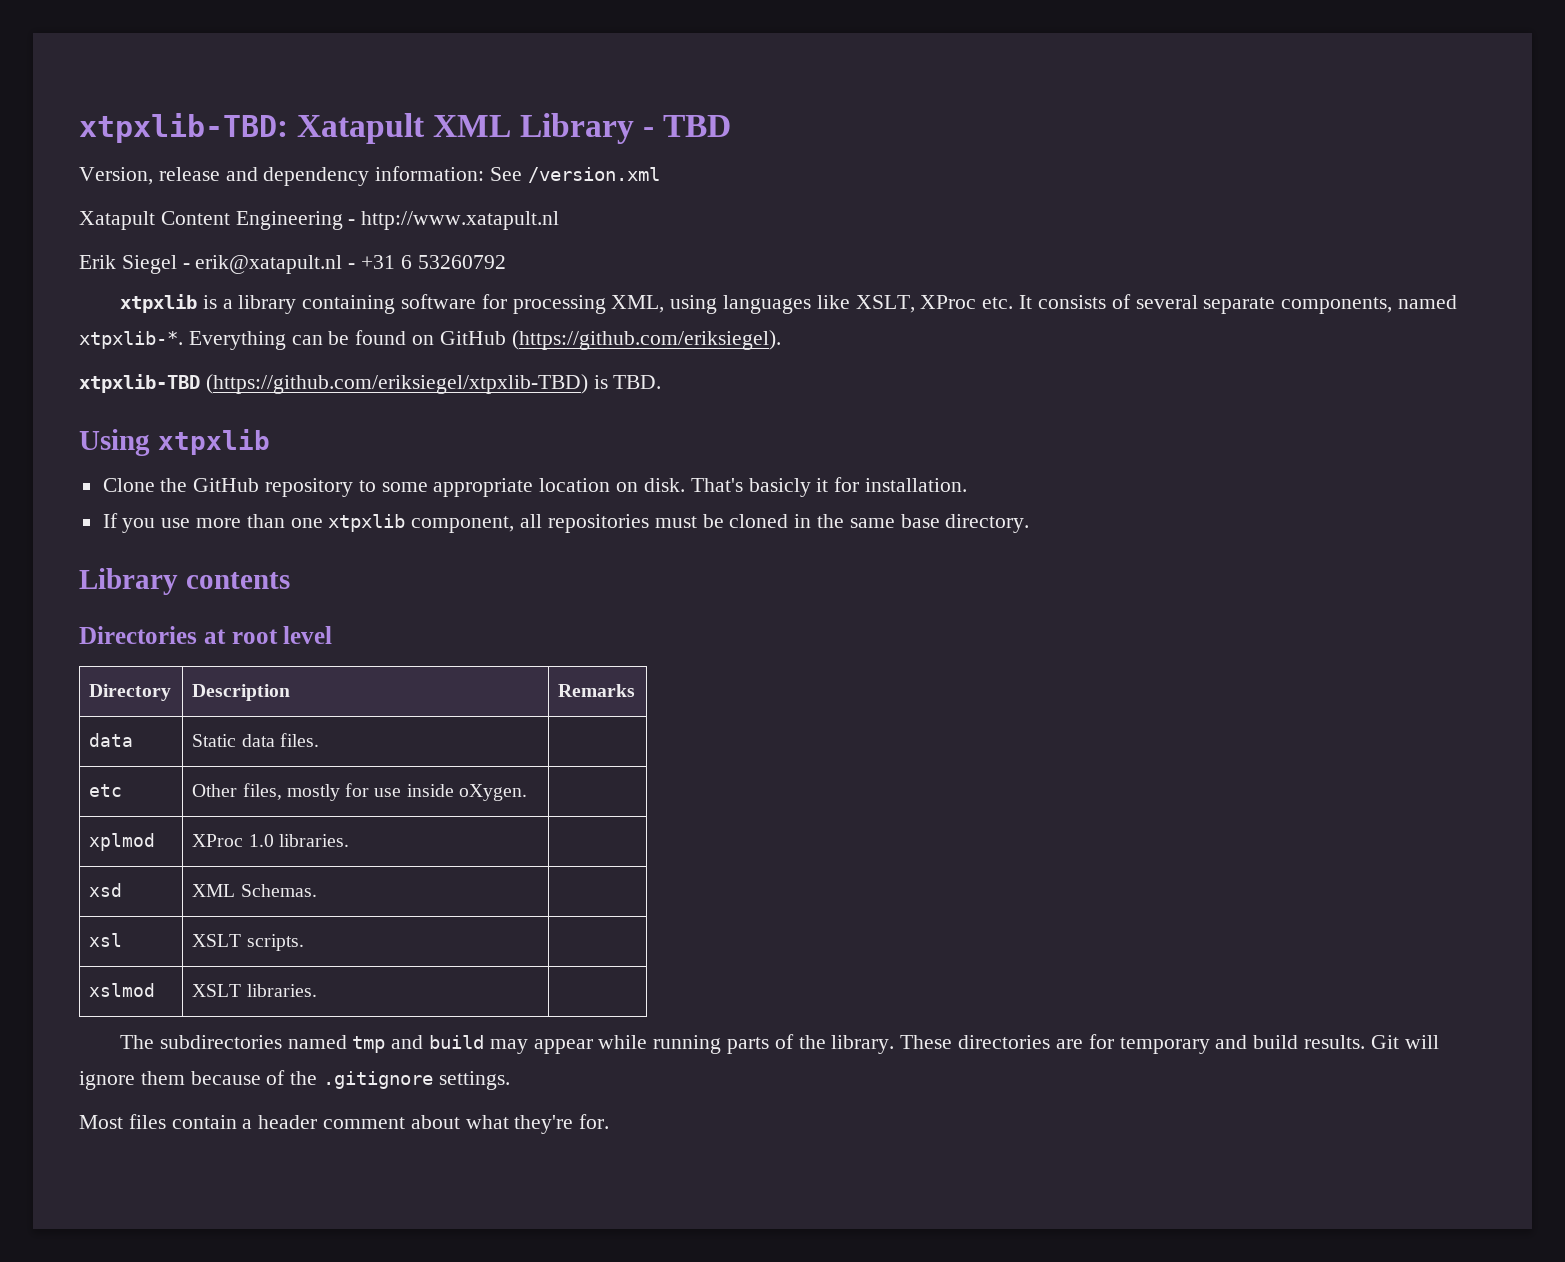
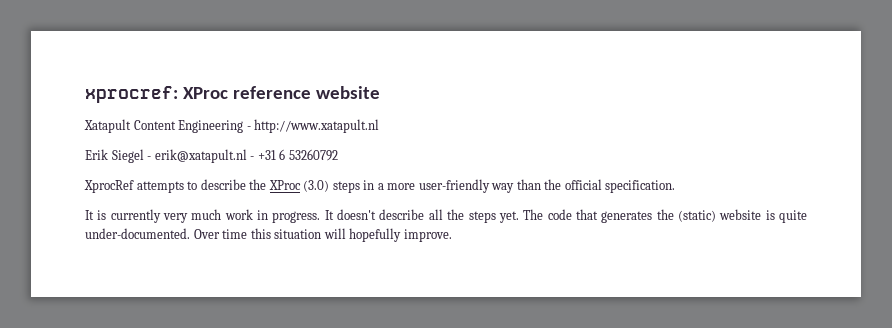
- xtpxlib-TBD: Xatapult XML Library - TBD
- Version, release and dependency information: See /version.xml
+ xprocref: XProc reference website
- xtpxlib is a library containing software for processing XML, using languages like XSLT, XProc etc. It consists of several separate components, named xtpxlib-*. Everything can be found on GitHub (https://github.com/eriksiegel).
- xtpxlib-TBD (https://github.com/eriksiegel/xtpxlib-TBD) is TBD.
- Using xtpxlib
- Clone the GitHub repository to some appropriate location on disk. That's basicly it for installation.
- If you use more than one xtpxlib component, all repositories must be cloned in the same base directory.
- Library contents
- Directories at root level
- Directory | Description | Remarks
- data | Static data files. |
- etc | Other files, mostly for use inside oXygen. |
- xplmod | XProc 1.0 libraries. |
- xsd | XML Schemas. |
- xsl | XSLT scripts. |
- xslmod | XSLT libraries. |
- The subdirectories named tmp and build may appear while running parts of the library. These directories are for temporary and build results. Git will ignore them because of the .gitignore settings.
- Most files contain a header comment about what they're for.
+ XprocRef attempts to describe the XProc (3.0) steps in a more user-friendly way than the official specification.
+ It is currently very much work in progress. It doesn't describe all the steps yet. The code that generates the (static) website is quite under-documented. Over time this situation will hopefully improve.

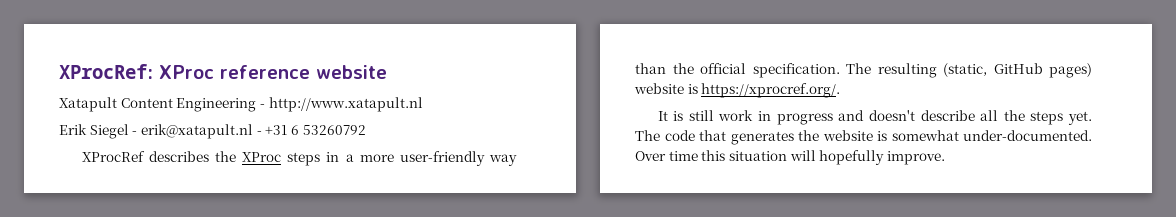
- xprocref: XProc reference website
+ XProcRef: XProc reference website
- XprocRef attempts to describe the XProc (3.0) steps in a more user-friendly way than the official specification.
- It is currently very much work in progress. It doesn't describe all the steps yet.
+ XProcRef describes the XProc steps in a more user-friendly way than the official specification. The resulting (static, GitHub pages) website is https://xprocref.org/.
+ It is still work in progress and doesn't describe all the steps yet.
- The code that generates the (static) website is quite under-documented.
+ The code that generates the website is somewhat under-documented.

